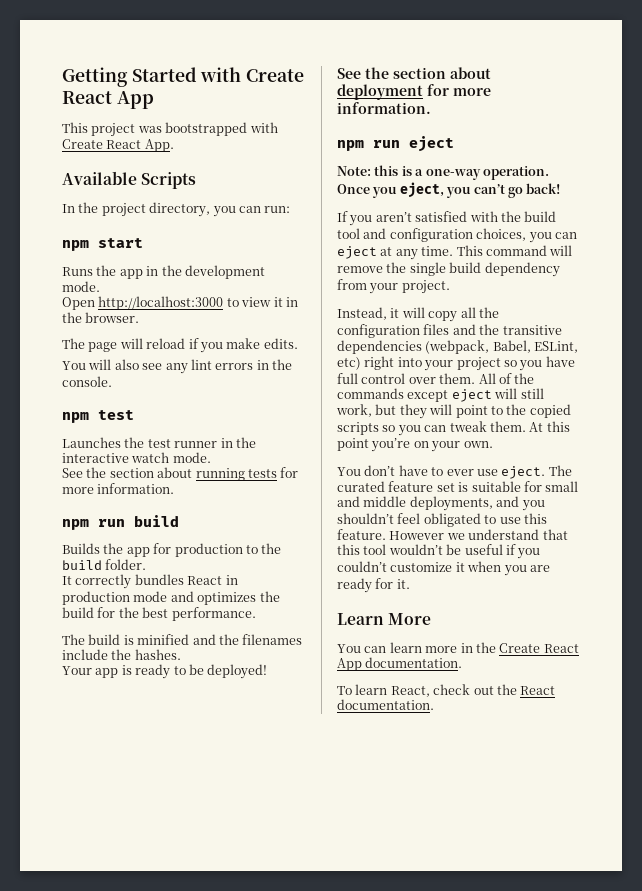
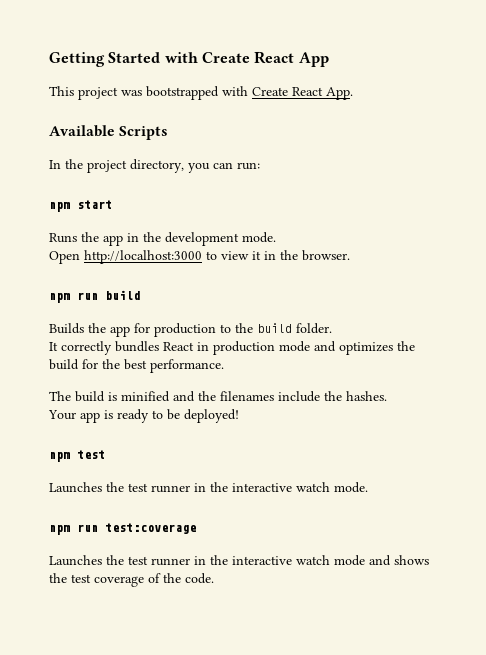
- The page will reload if you make edits.
- You will also see any lint errors in the console.
- npm test
- Launches the test runner in the interactive watch mode.
- See the section about running tests for more information.
- See the section about deployment for more information.
- npm run eject
- Note: this is a one-way operation. Once you eject, you can’t go back!
- If you aren’t satisfied with the build tool and configuration choices, you can eject at any time. This command will remove the single build dependency from your project.
- Instead, it will copy all the configuration files and the transitive dependencies (webpack, Babel, ESLint, etc) right into your project so you have full control over them. All of the commands except eject will still work, but they will point to the copied scripts so you can tweak them. At this point you’re on your own.
- You don’t have to ever use eject. The curated feature set is suitable for small and middle deployments, and you shouldn’t feel obligated to use this feature. However we understand that this tool wouldn’t be useful if you couldn’t customize it when you are ready for it.
- Learn More
- You can learn more in the Create React App documentation.
- To learn React, check out the React documentation.
+ npm test
+ Launches the test runner in the interactive watch mode.
+ npm run test:coverage
+ Launches the test runner in the interactive watch mode and shows the test coverage of the code.

